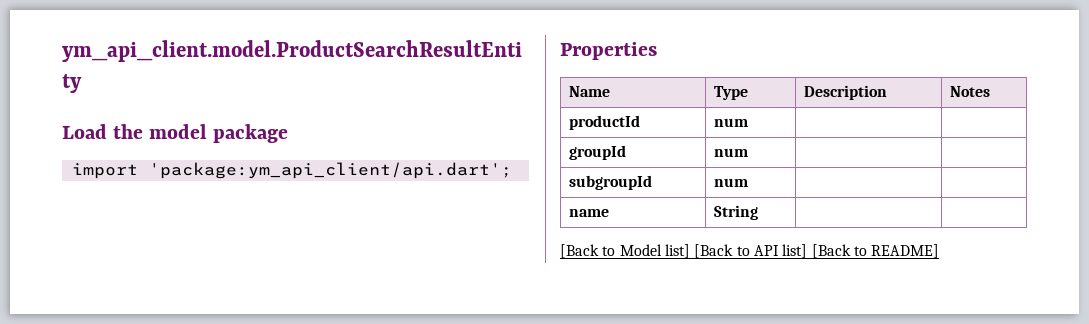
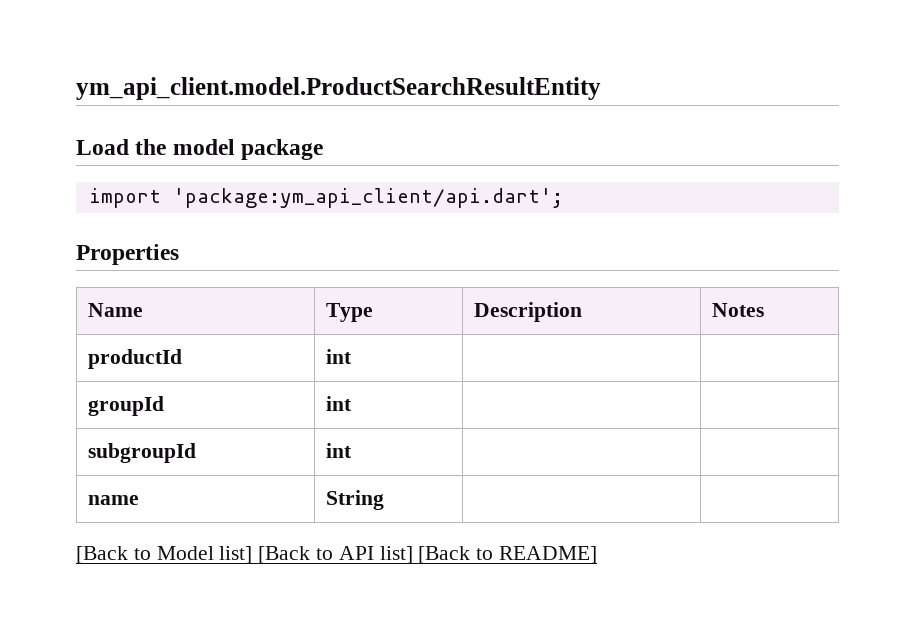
- productId | num | |
+ productId | int | |
- groupId | num | |
+ groupId | int | |
- subgroupId | num | |
+ subgroupId | int | |

